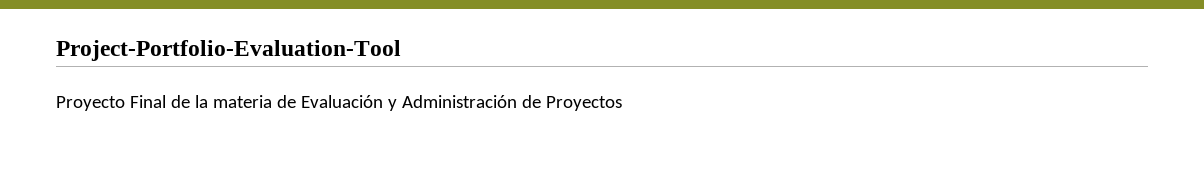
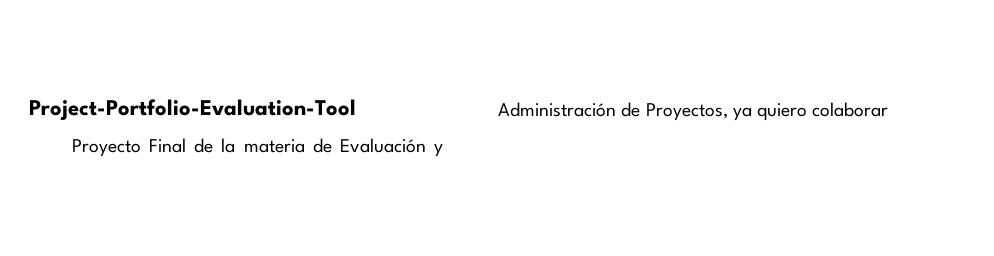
- Proyecto Final de la materia de Evaluación y Administración de Proyectos
+ Proyecto Final de la materia de Evaluación y Administración de Proyectos, ya quiero colaborar

